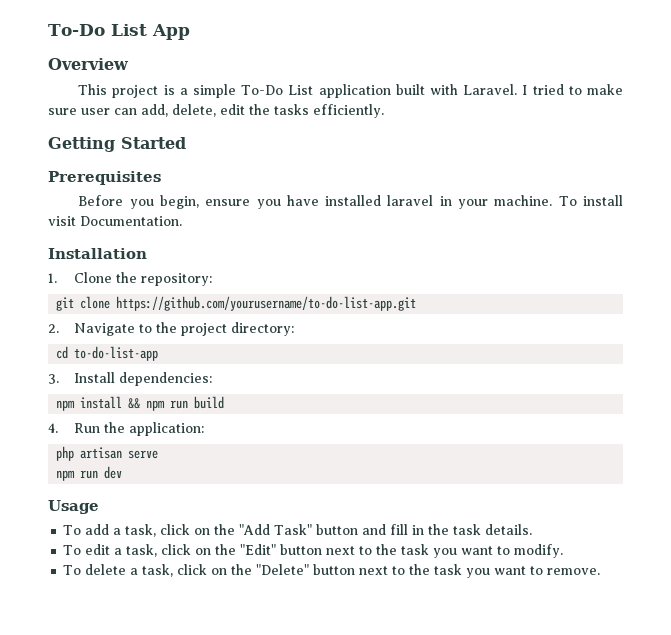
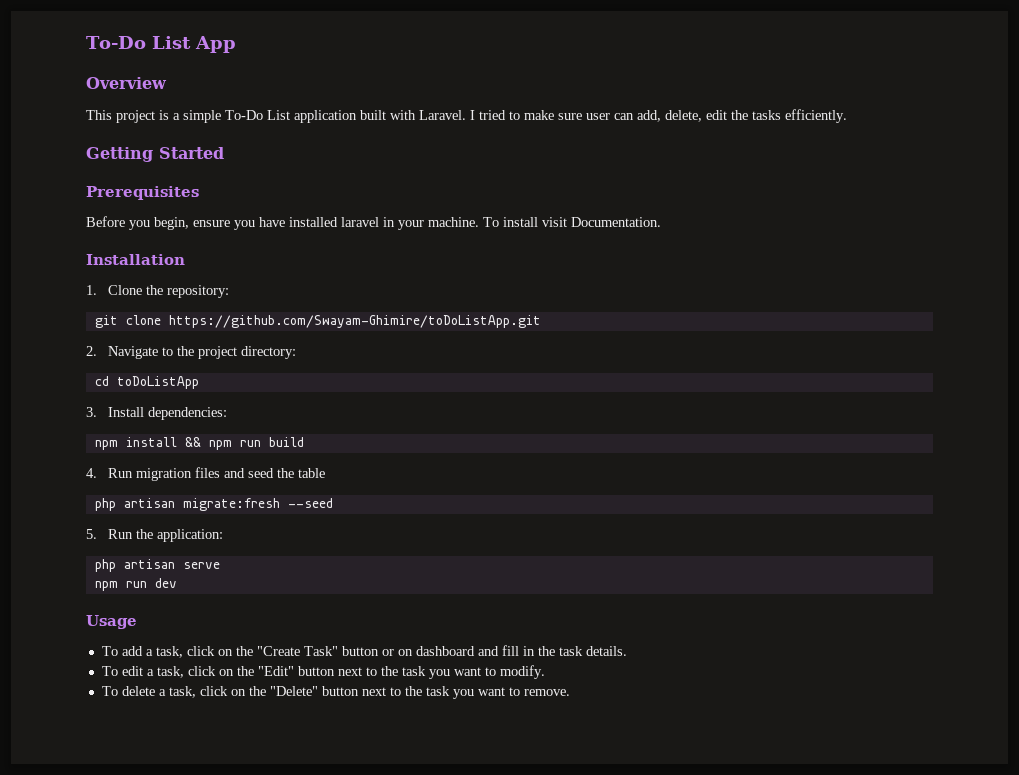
- git clone https://github.com/yourusername/to-do-list-app.git
+ git clone https://github.com/Swayam-Ghimire/toDoListApp.git
- cd to-do-list-app
+ cd toDoListApp
- 4. Run the application:
+ 4. Run migration files and seed the table
+ php artisan migrate:fresh --seed
+ 5. Run the application:
- To add a task, click on the "Add Task" button and fill in the task details.
+ To add a task, click on the "Create Task" button or on dashboard and fill in the task details.

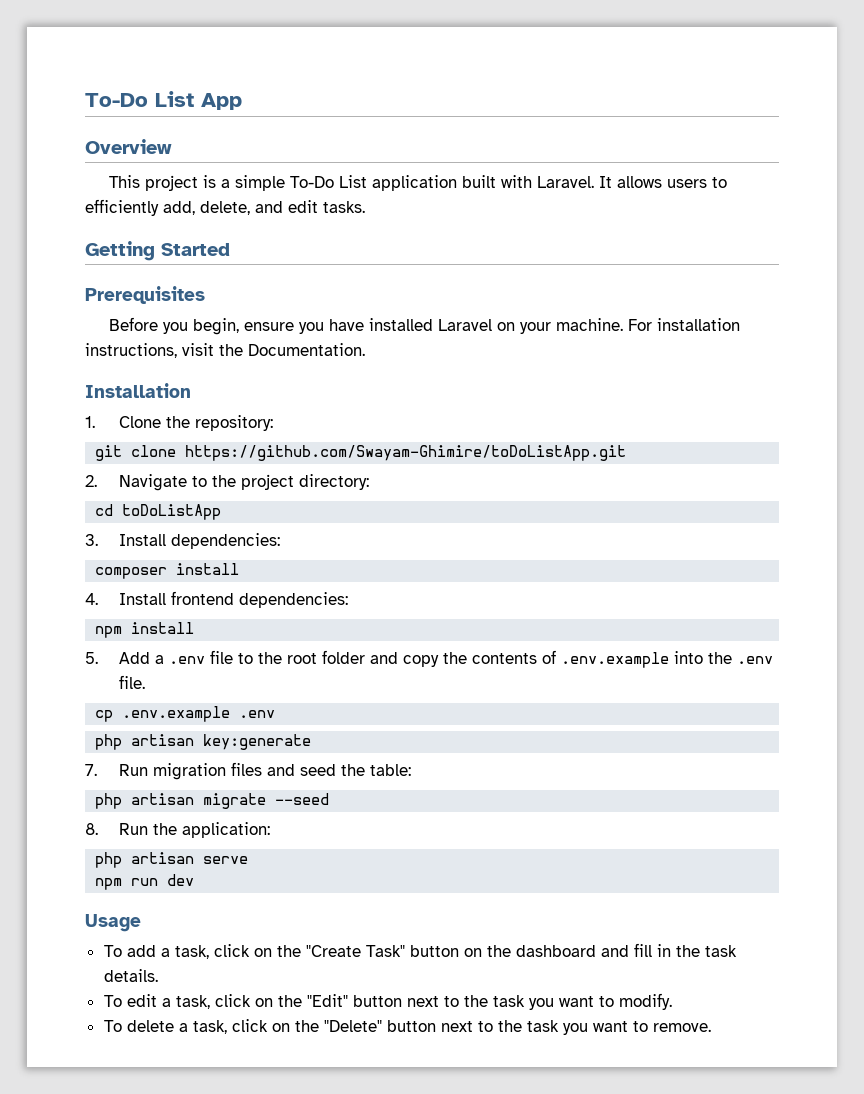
- I tried to make sure user can add, delete, edit the tasks efficiently.
+ It allows users to efficiently add, delete, and edit tasks.
- Before you begin, ensure you have installed laravel in your machine. To install visit Documentation.
+ Before you begin, ensure you have installed Laravel on your machine. For installation instructions, visit the Documentation.
- npm install && npm run build
- 4. Run migration files and seed the table
- php artisan migrate:fresh --seed
+ composer install
+ 4. Install frontend dependencies:
+ npm install
+ 5. Add a .env file to the root folder and copy the contents of .env.example into the .env file.
+ cp .env.example .env
+ php artisan key:generate
+ 7. Run migration files and seed the table:
+ php artisan migrate --seed
- 5. Run the application:
+ 8. Run the application:
- To add a task, click on the "Create Task" button or on dashboard and fill in the task details.
+ To add a task, click on the "Create Task" button on the dashboard and fill in the task details.

